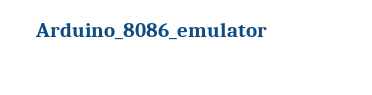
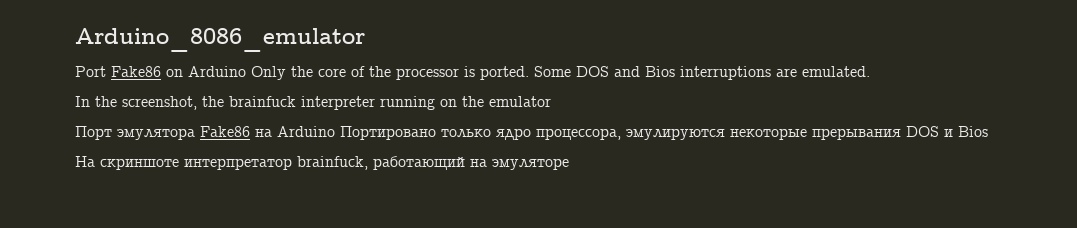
+ Port Fake86 on Arduino Only the core of the processor is ported. Some DOS and Bios interruptions are emulated.
+ In the screenshot, the brainfuck interpreter running on the emulator
+ Порт эмулятора Fake86 на Arduino Портировано только ядро процессора, эмулируются некоторые прерывания DOS и Bios
+ На скриншоте интерпретатор brainfuck, работающий на эмуляторе

